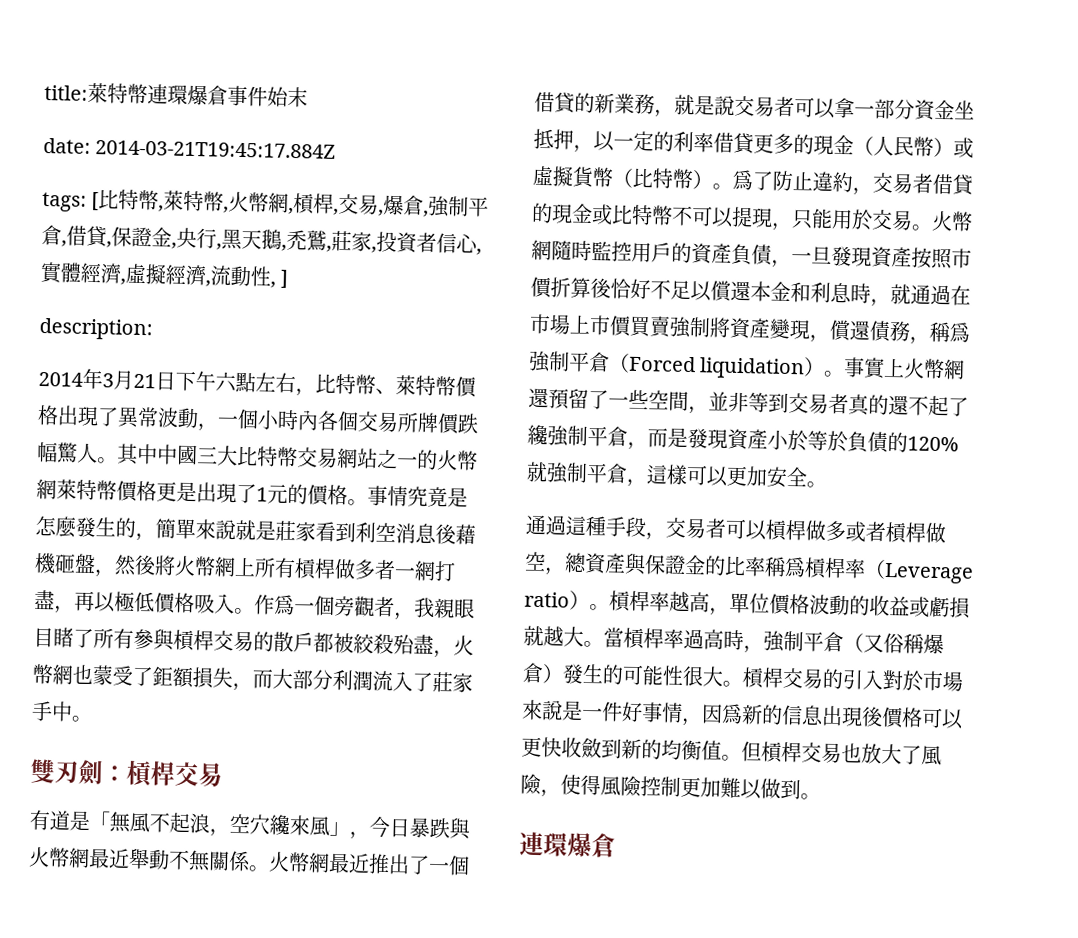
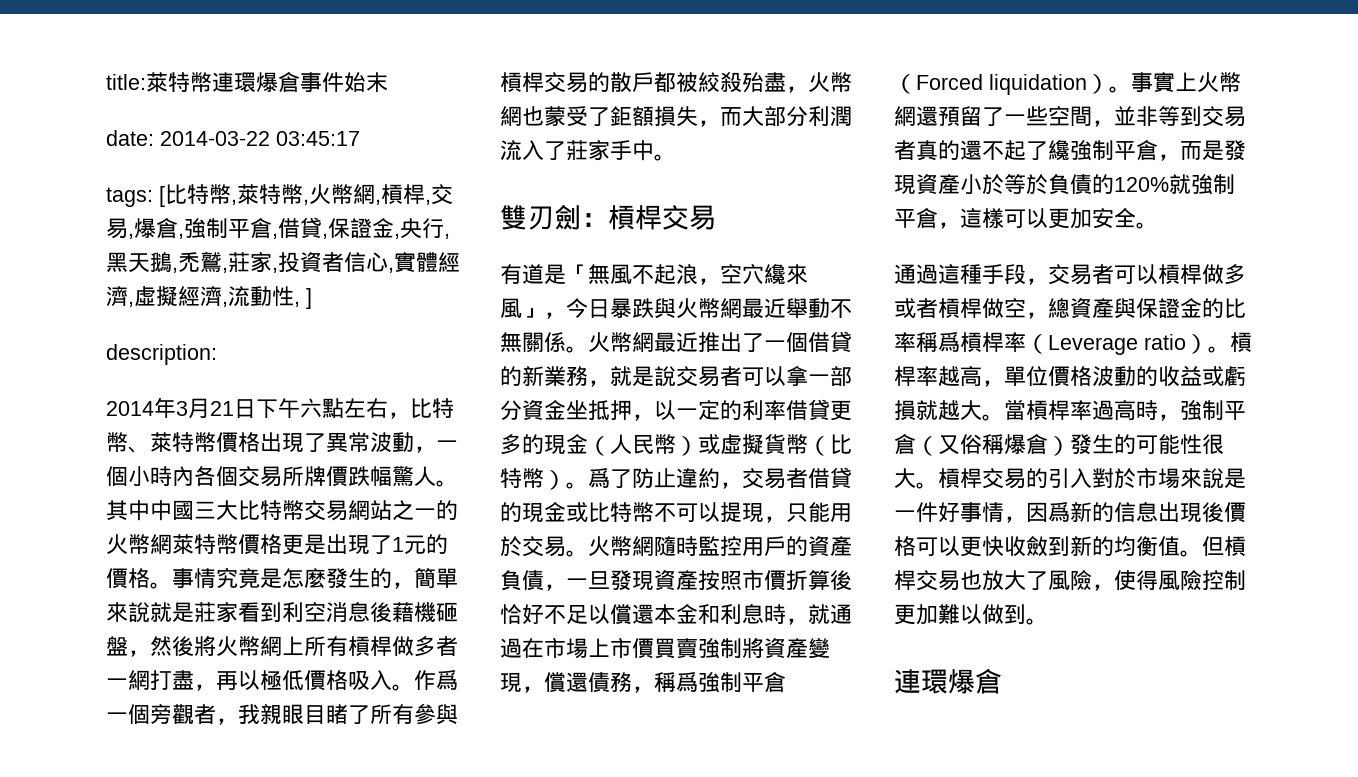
- date: 2014-03-21T19:45:17.884Z
+ date: 2014-03-22 03:45:17

